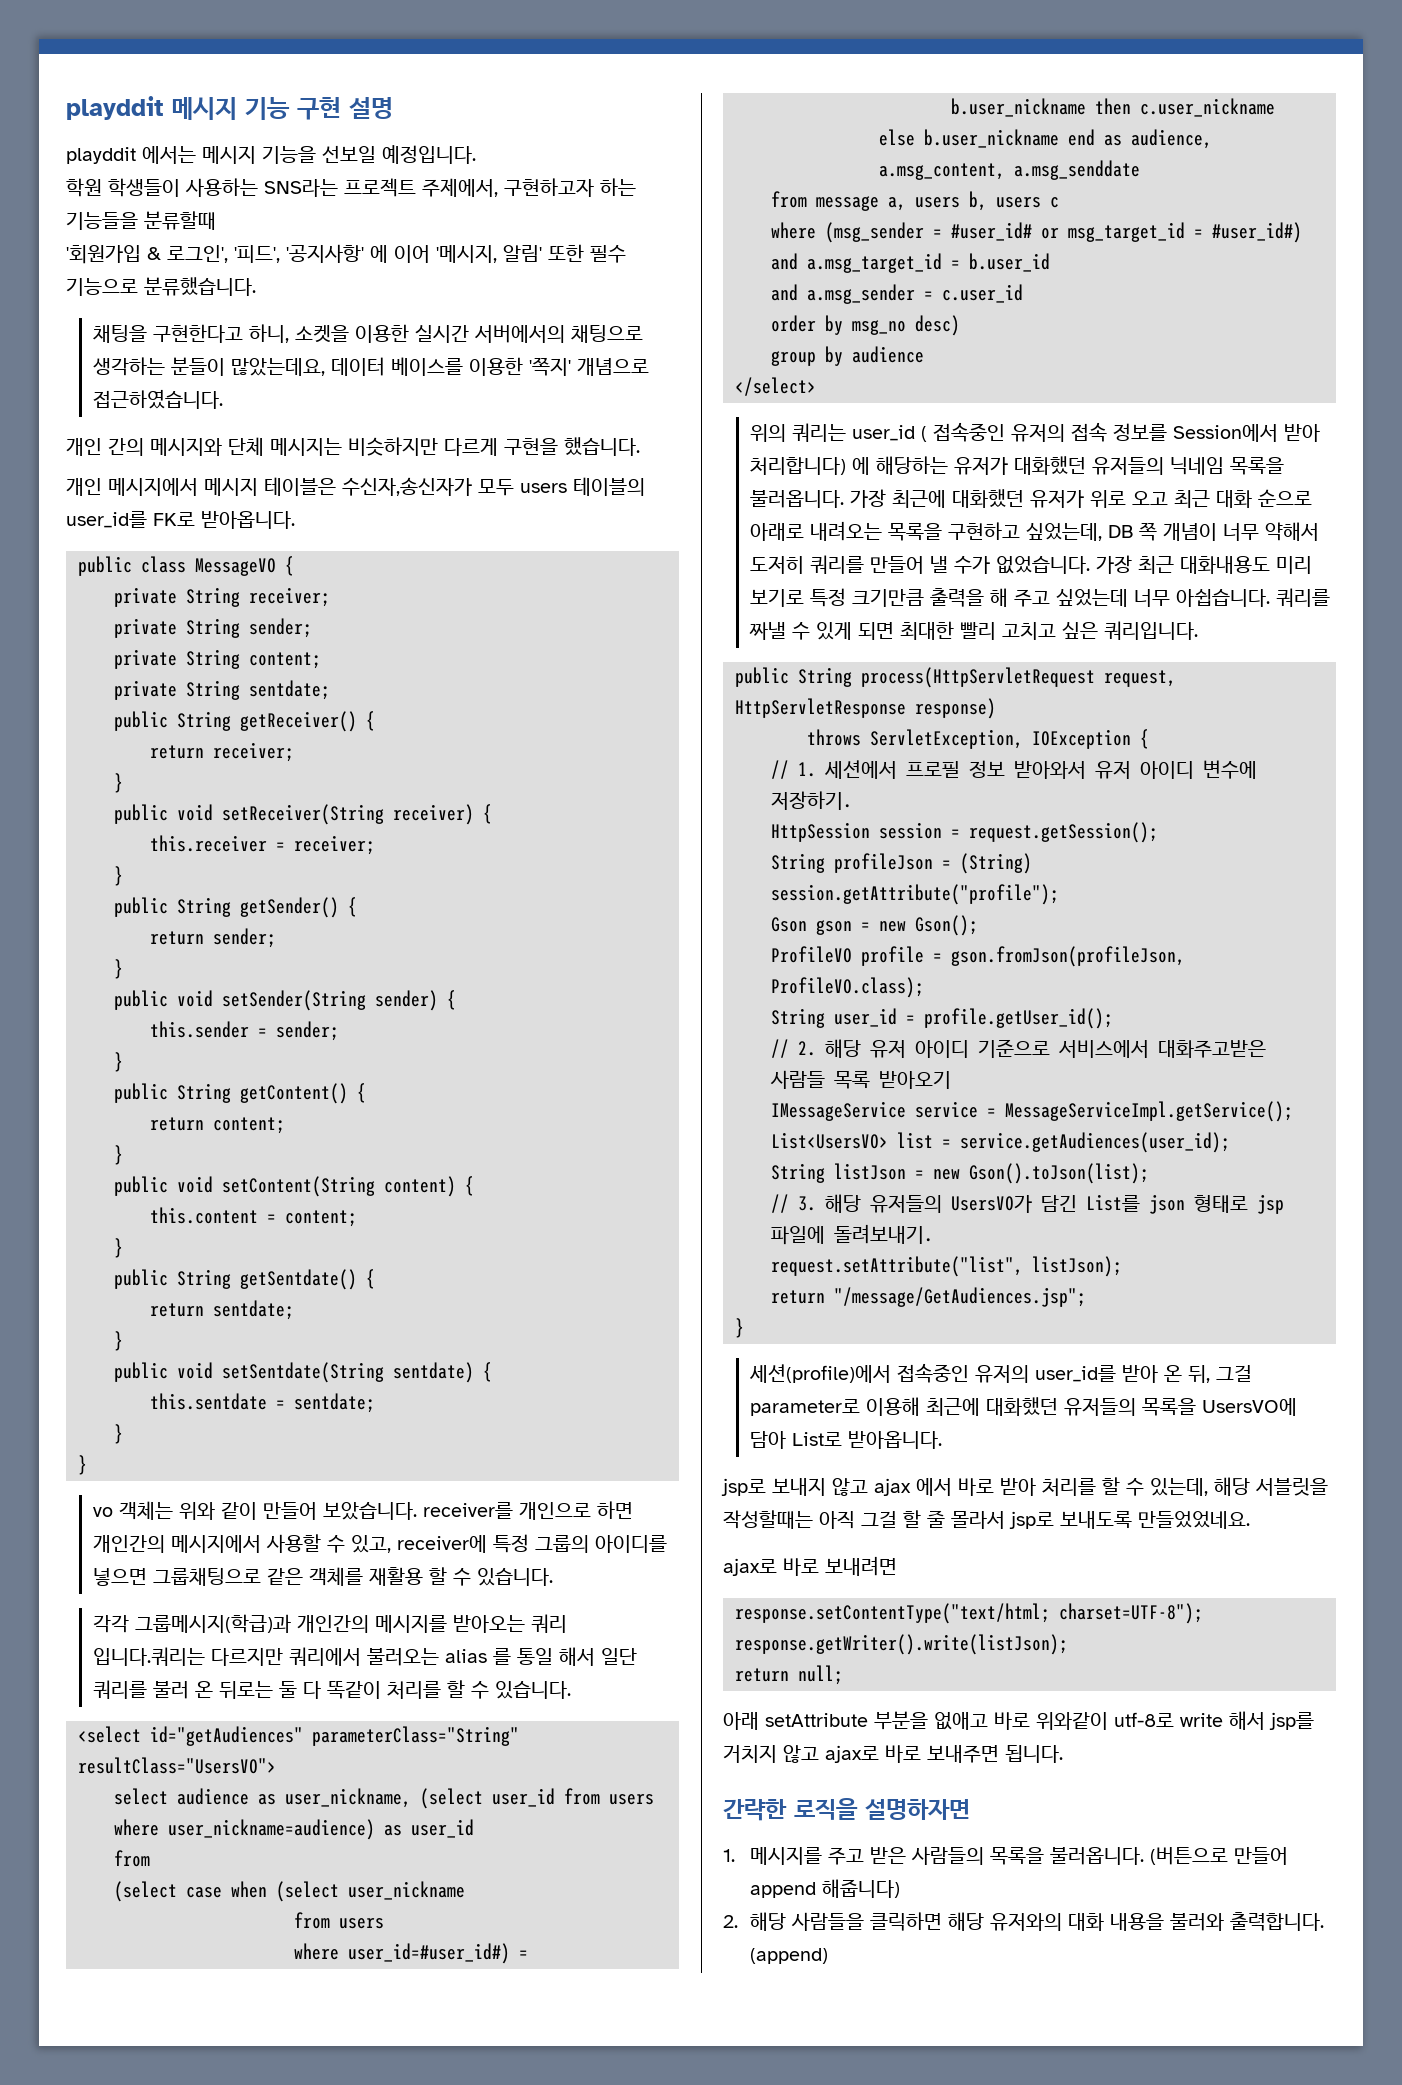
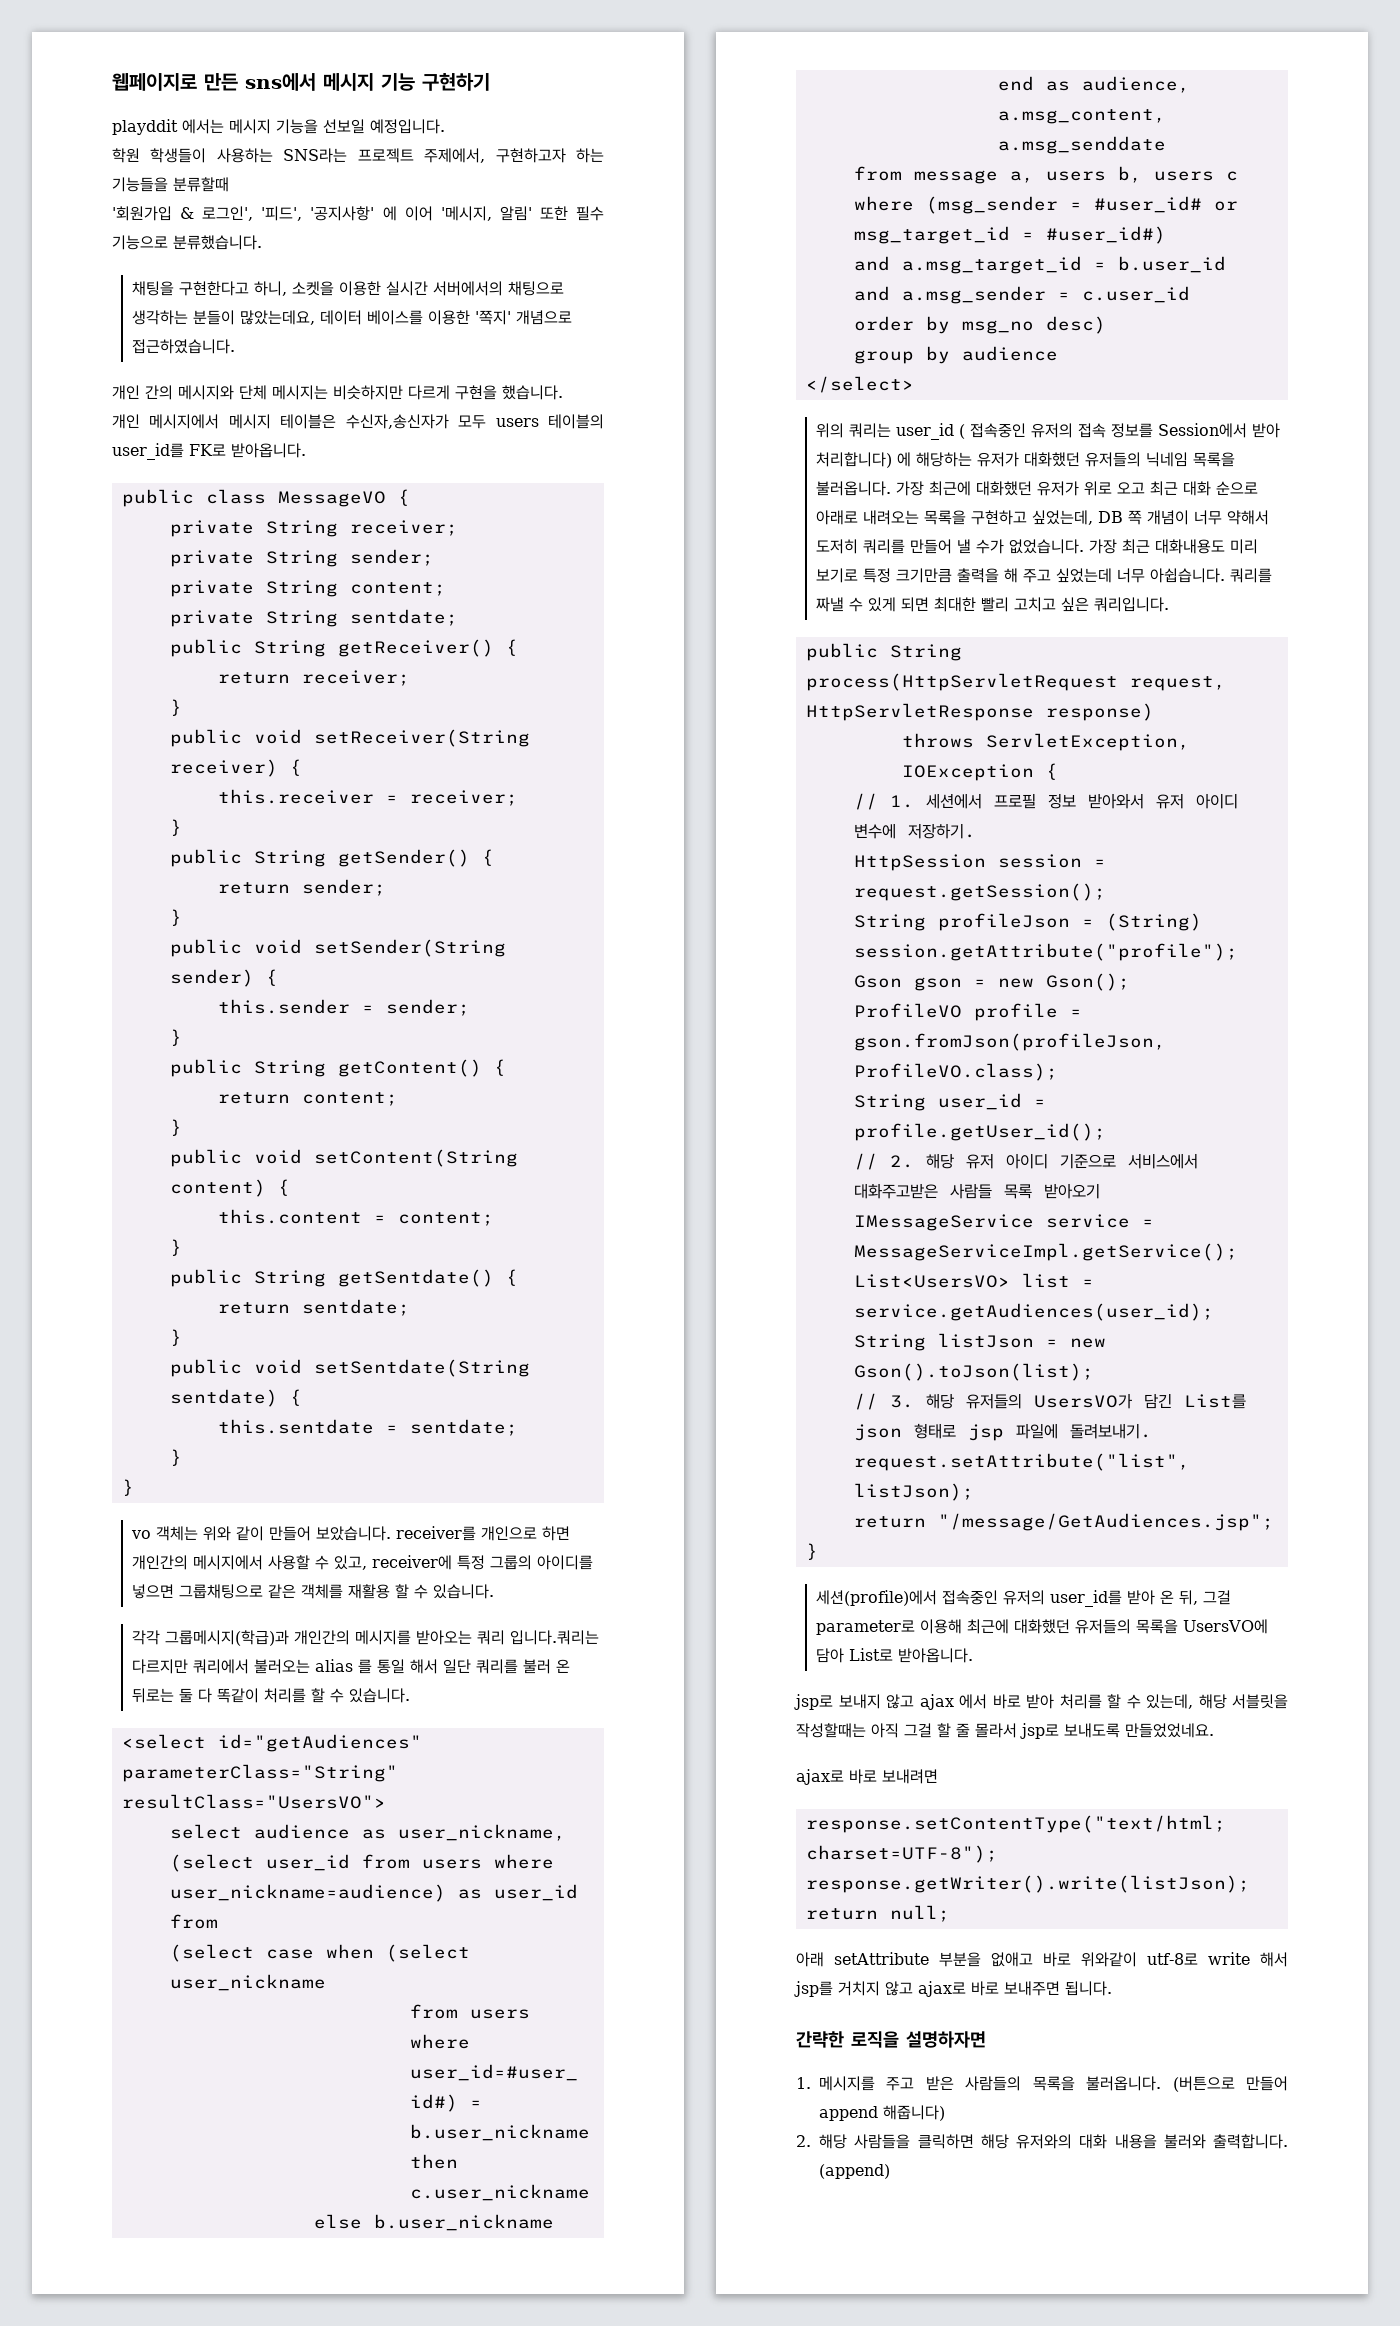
- playddit 메시지 기능 구현 설명
+ 웹페이지로 만든 sns에서 메시지 기능 구현하기

